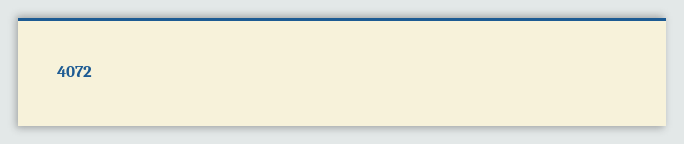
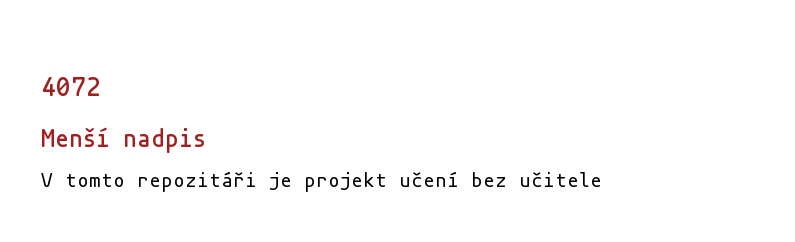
+ Menší nadpis
+ V tomto repozitáři je projekt učení bez učitele

